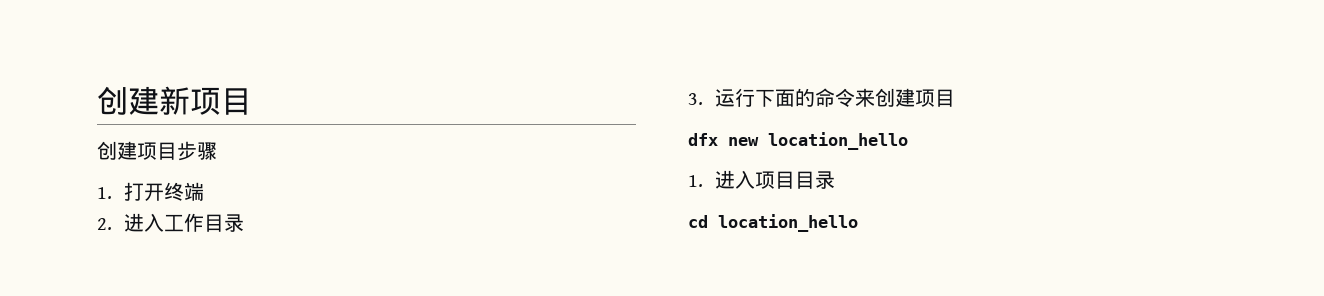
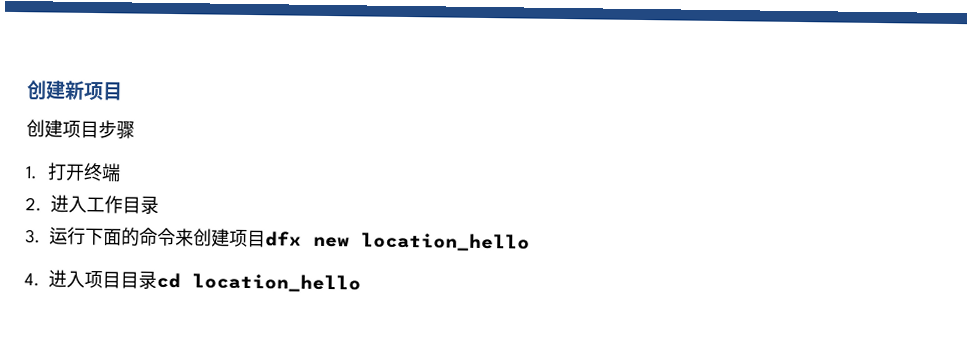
- 3.运行下面的命令来创建项目
- dfx new location_hello
+ 3.运行下面的命令来创建项目dfx new location_hello
- 1.进入项目目录
- cd location_hello
+ 4.进入项目目录cd location_hello

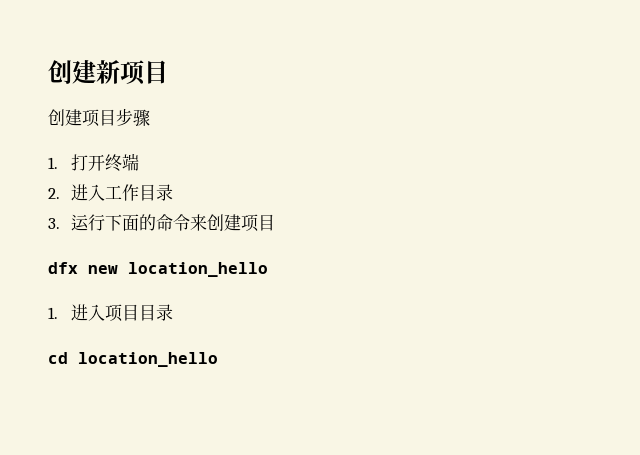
- 3.运行下面的命令来创建项目dfx new location_hello
+ 3.运行下面的命令来创建项目
+ dfx new location_hello
- 4.进入项目目录cd location_hello
+ 1.进入项目目录
+ cd location_hello

